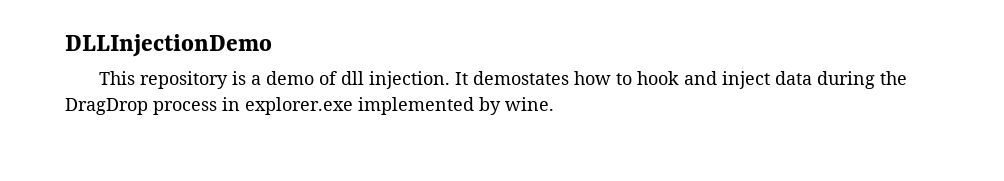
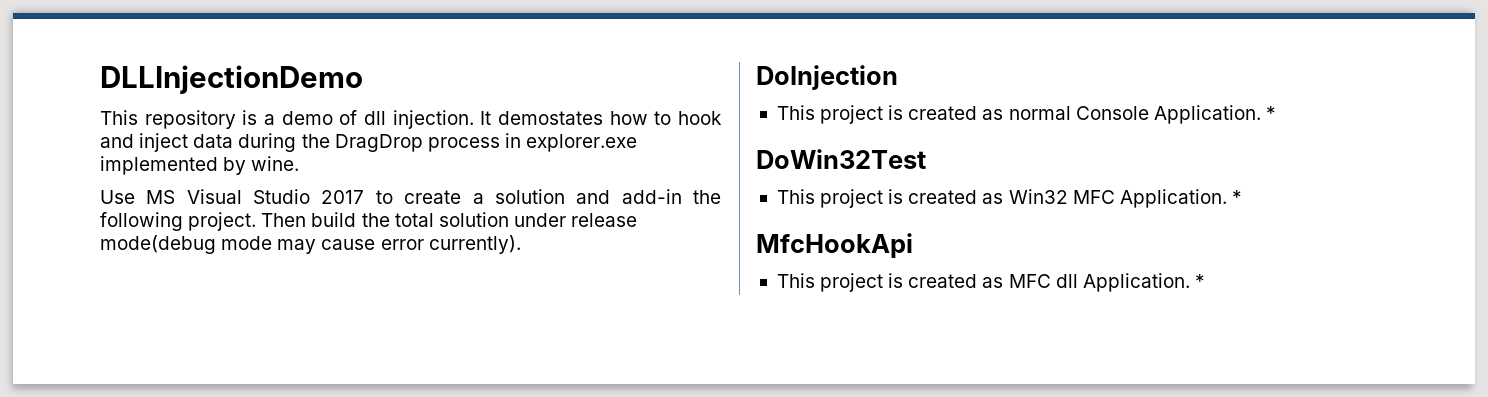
+ Use MS Visual Studio 2017 to create a solution and add-in the following project. Then build the total solution under release mode(debug mode may cause error currently).
+ DoInjection
+ This project is created as normal Console Application. *
+ DoWin32Test
+ This project is created as Win32 MFC Application. *
+ MfcHookApi
+ This project is created as MFC dll Application. *

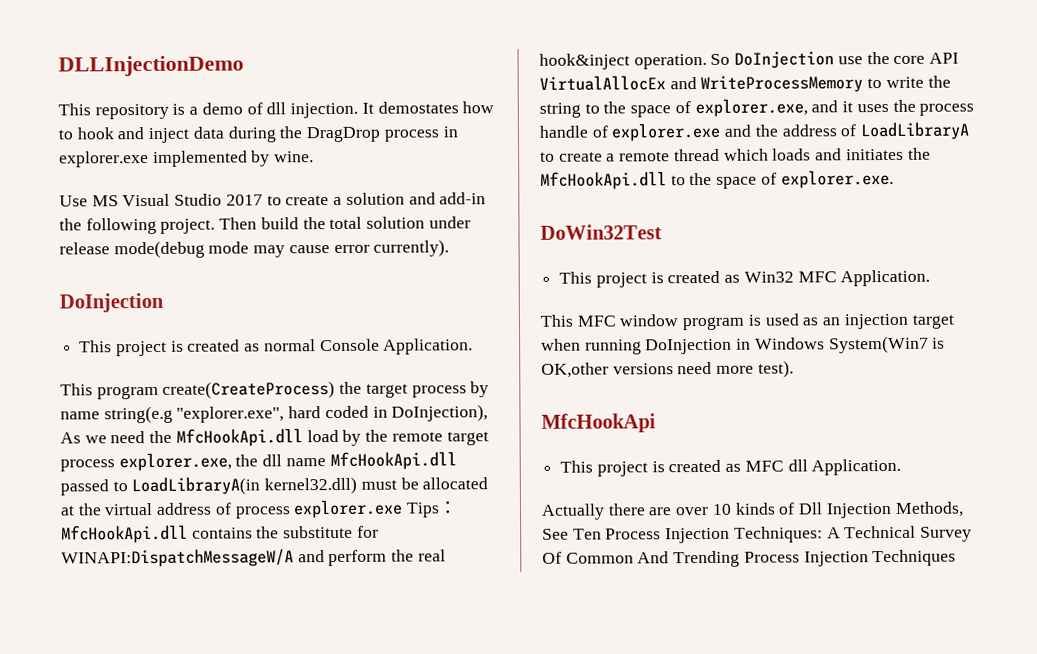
- This project is created as normal Console Application. *
+ This project is created as normal Console Application.
+ This program create(CreateProcess) the target process by name string(e.g "explorer.exe", hard coded in DoInjection), As we need the MfcHookApi.dll load by the remote target process explorer.exe, the dll name MfcHookApi.dll passed to LoadLibraryA(in kernel32.dll) must be allocated at the virtual address of process explorer.exe Tips：MfcHookApi.dll contains the substitute for WINAPI:DispatchMessageW/A and perform the real hook&inject operation. So DoInjection use the core API VirtualAllocEx and WriteProcessMemory to write the string to the space of explorer.exe, and it uses the process handle of explorer.exe and the address of LoadLibraryA to create a remote thread which loads and initiates the MfcHookApi.dll to the space of explorer.exe.
- This project is created as Win32 MFC Application. *
+ This project is created as Win32 MFC Application.
+ This MFC window program is used as an injection target when running DoInjection in Windows System(Win7 is OK,other versions need more test).
- This project is created as MFC dll Application. *
+ This project is created as MFC dll Application.
+ Actually there are over 10 kinds of Dll Injection Methods, See Ten Process Injection Techniques: A Technical Survey Of Common And Trending Process Injection Techniques

